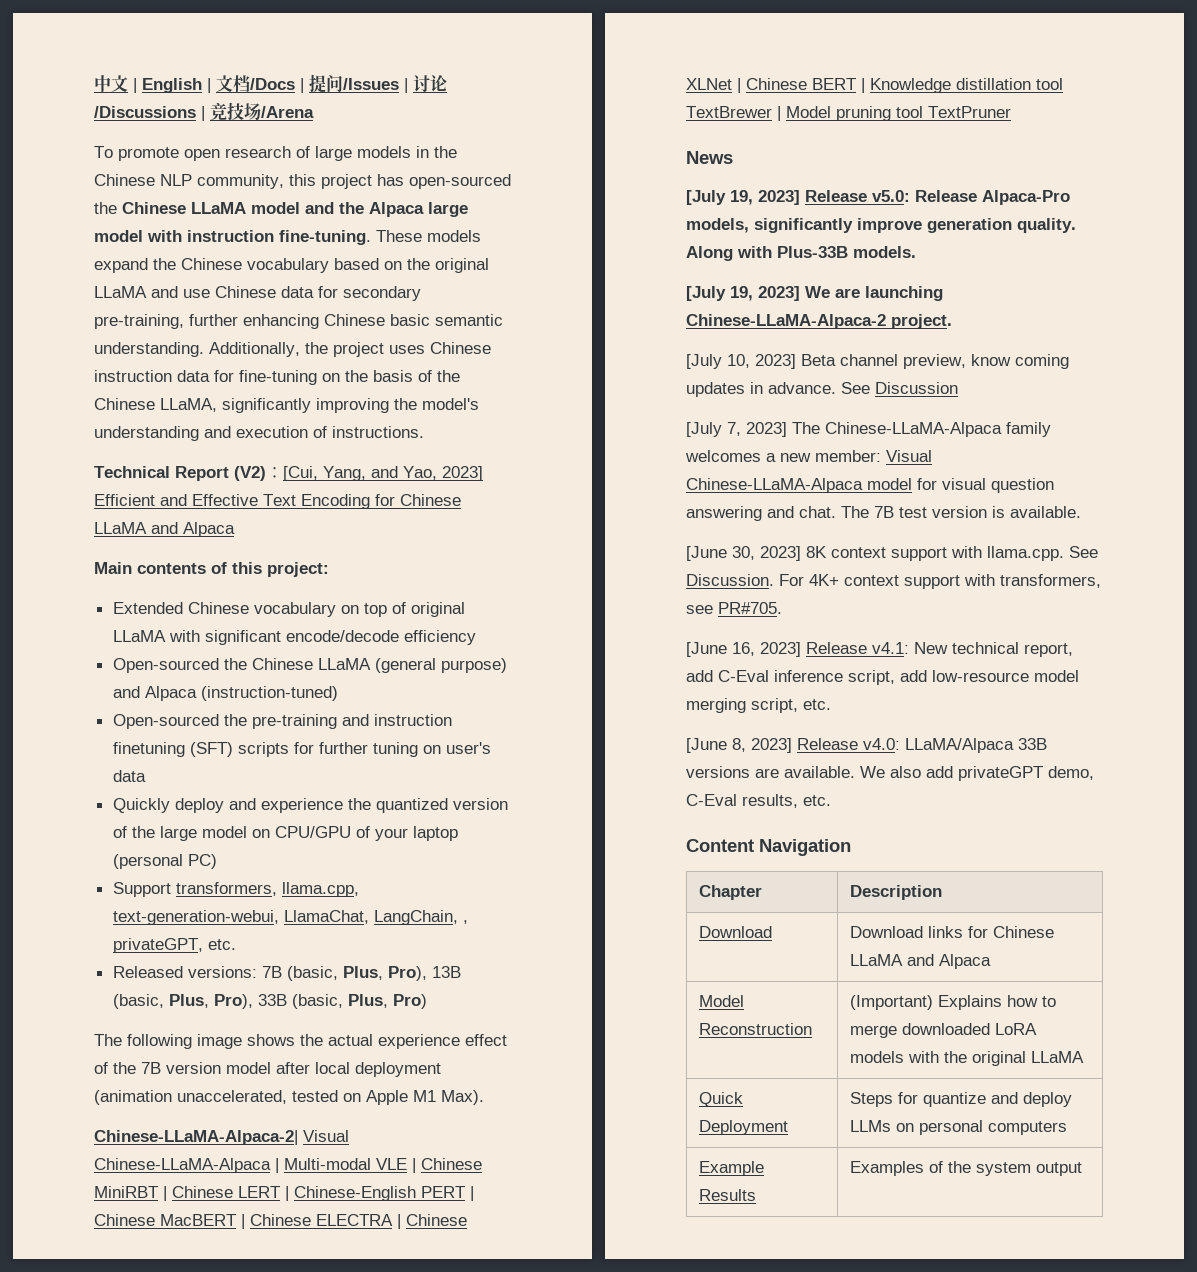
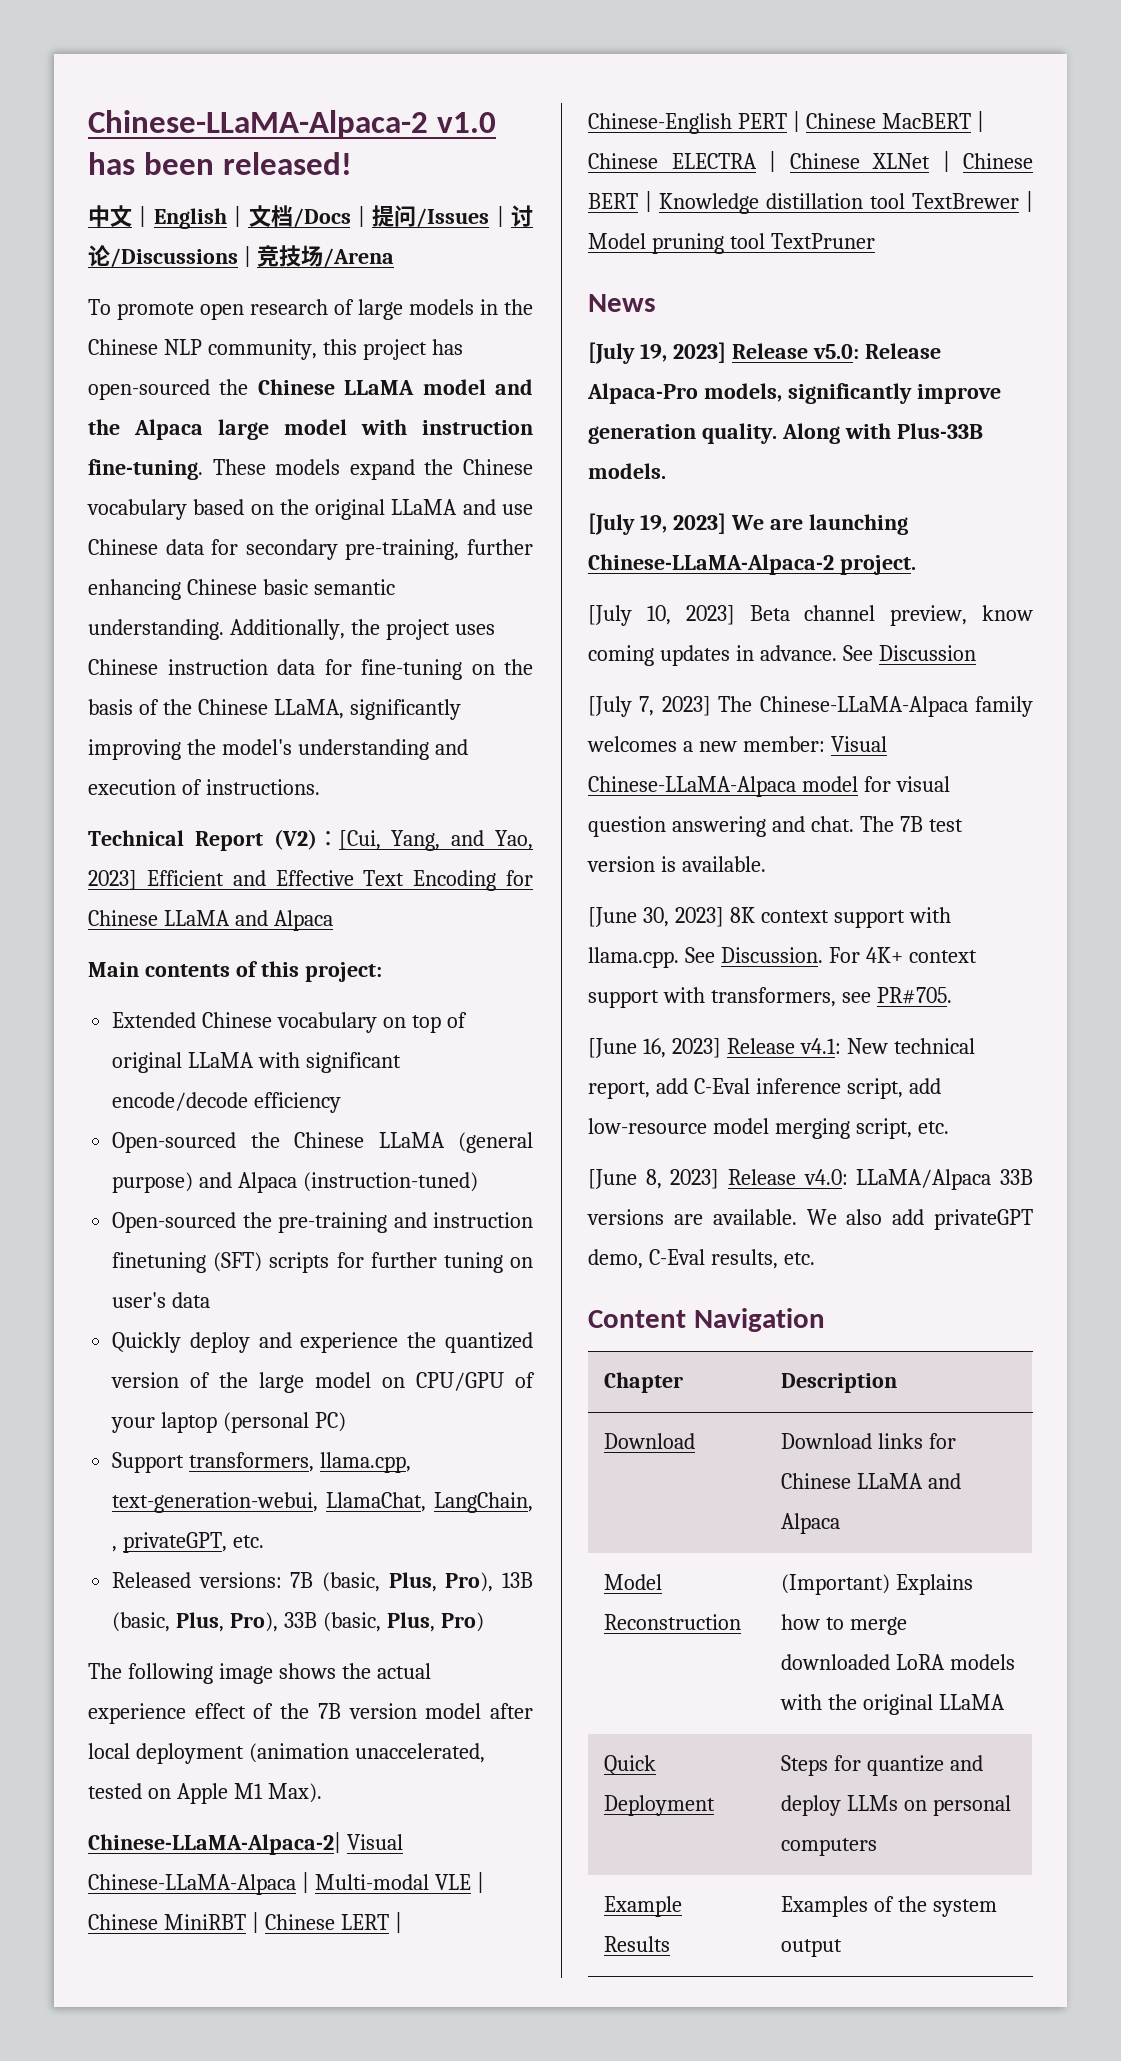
+ Chinese-LLaMA-Alpaca-2 v1.0 has been released!

